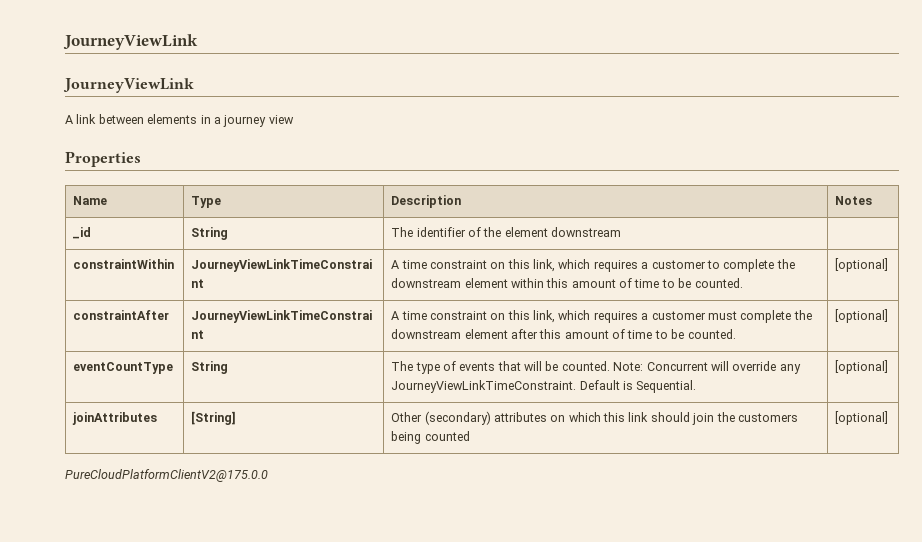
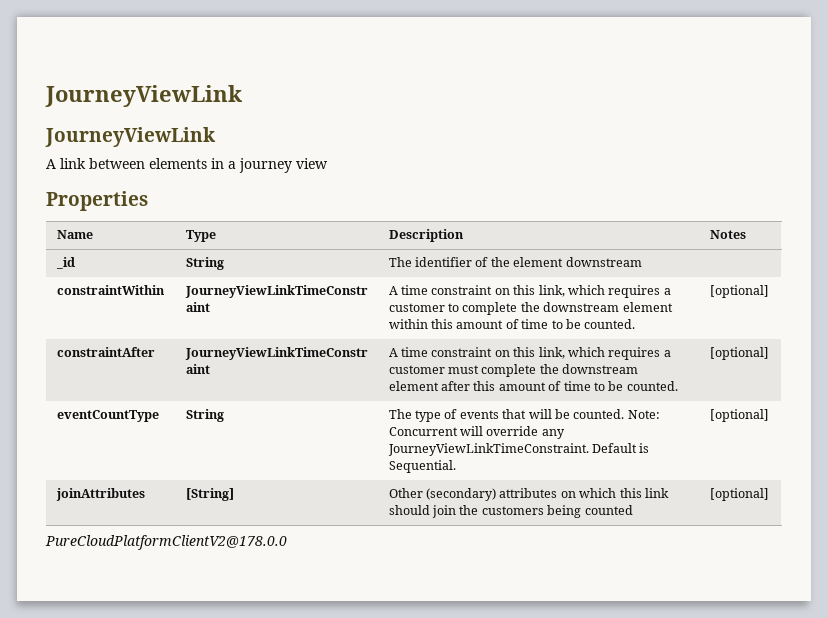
- PureCloudPlatformClientV2@175.0.0
+ PureCloudPlatformClientV2@178.0.0

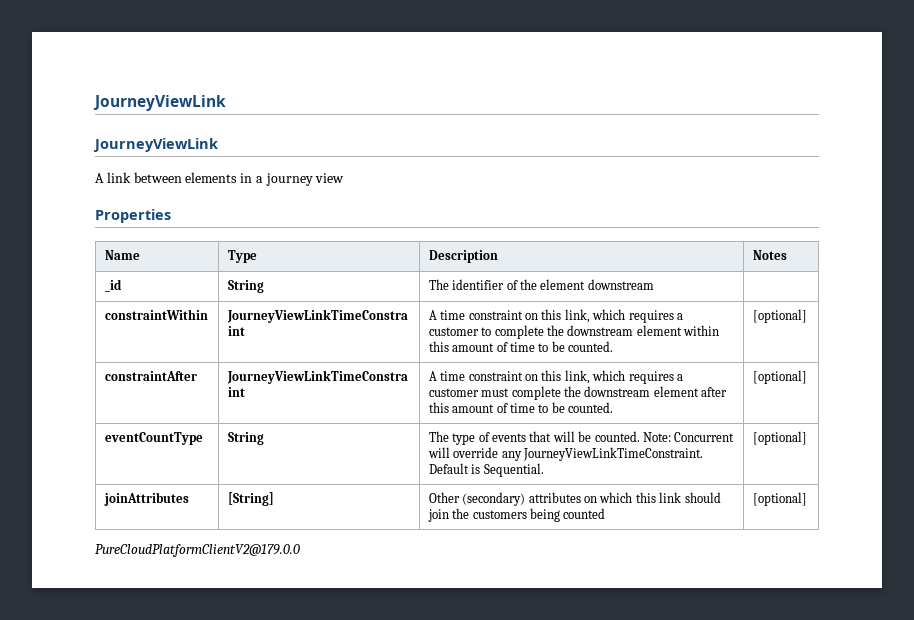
- PureCloudPlatformClientV2@178.0.0
+ PureCloudPlatformClientV2@179.0.0

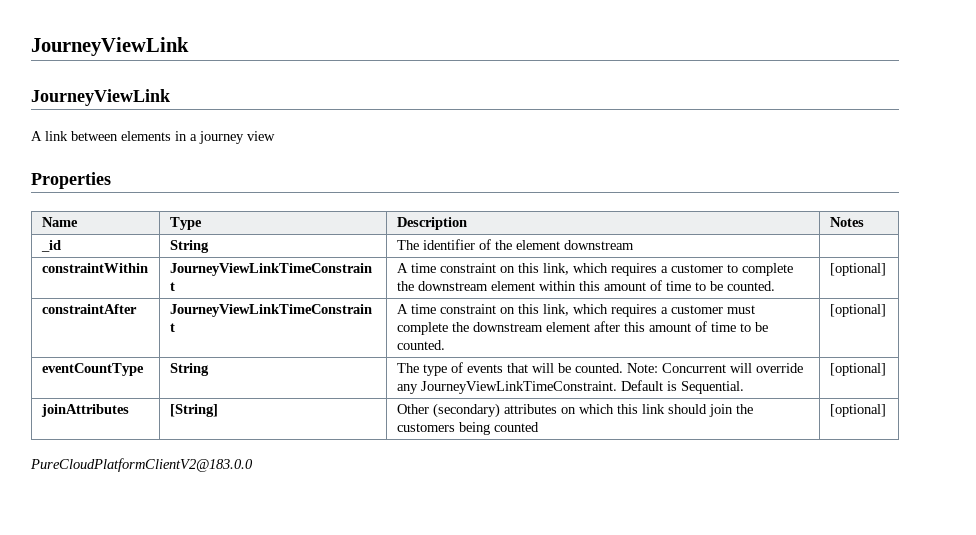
- PureCloudPlatformClientV2@179.0.0
+ PureCloudPlatformClientV2@183.0.0

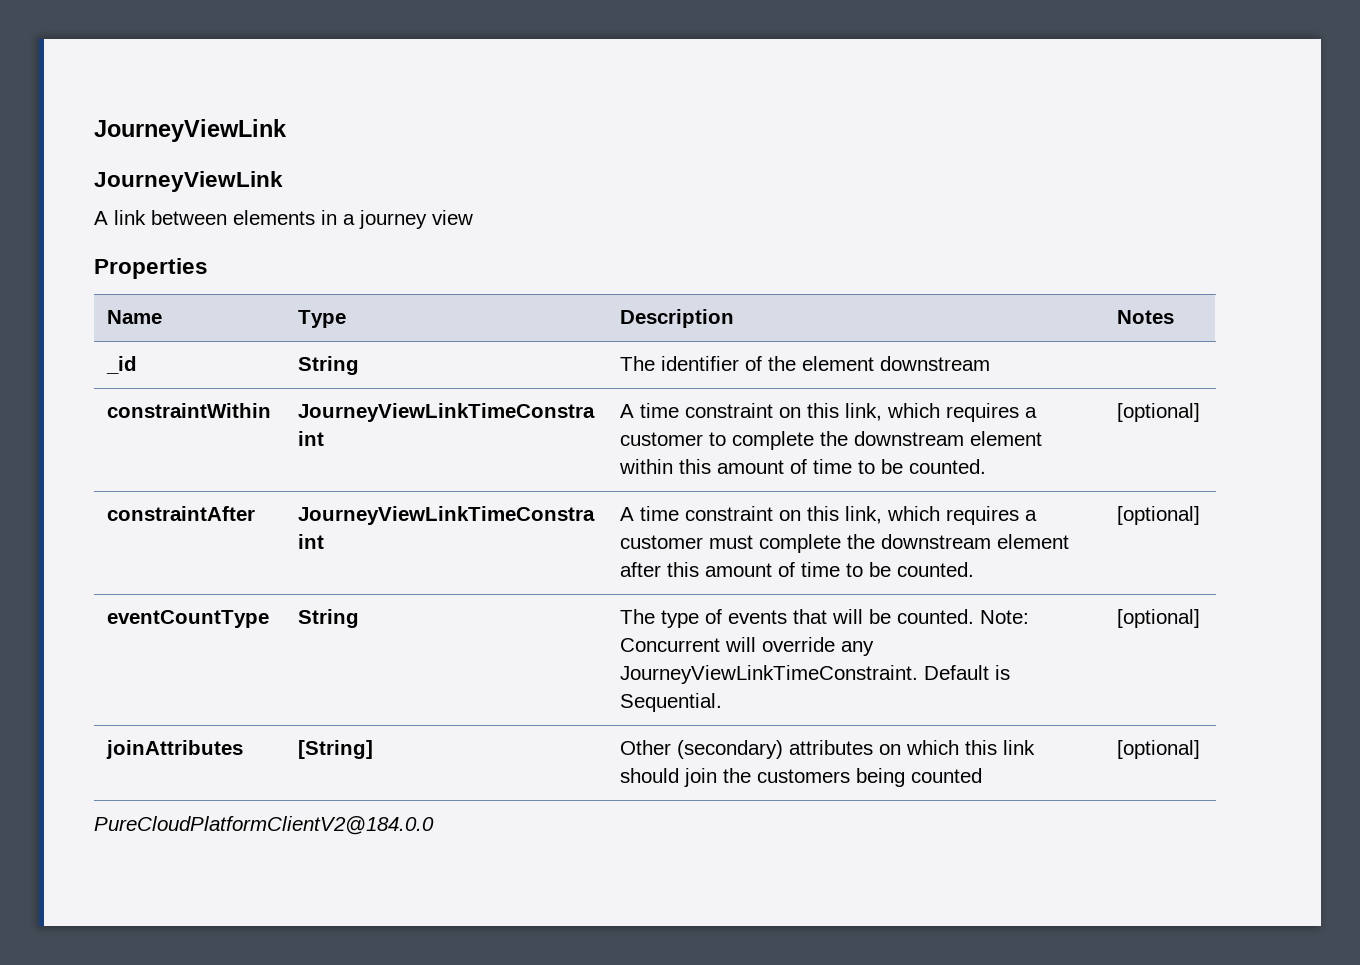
- PureCloudPlatformClientV2@183.0.0
+ PureCloudPlatformClientV2@184.0.0

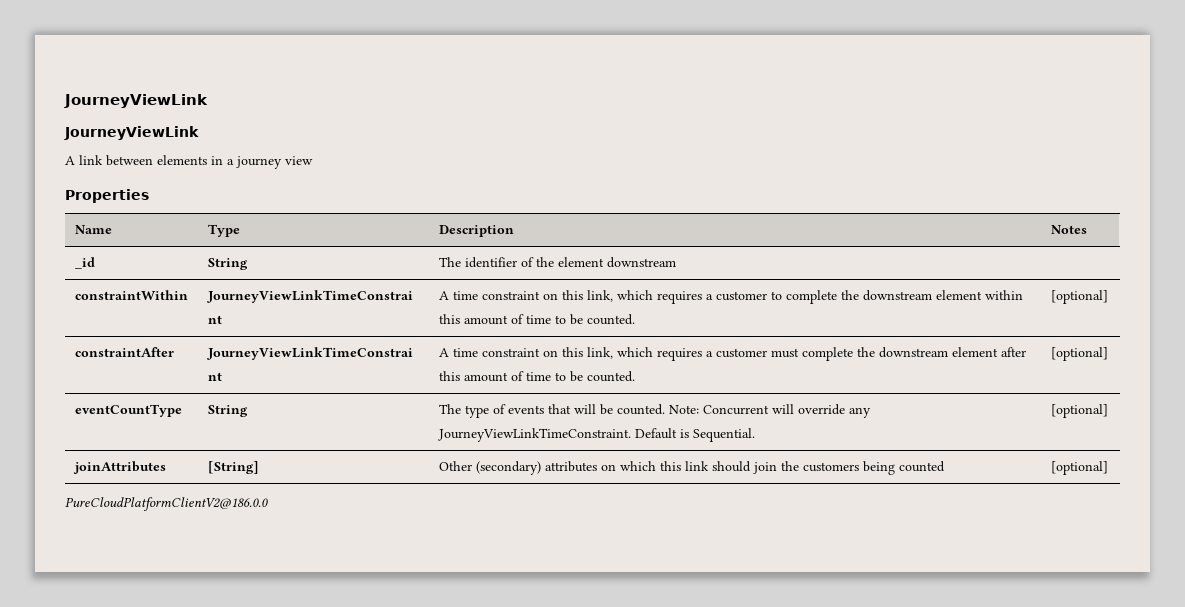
- PureCloudPlatformClientV2@184.0.0
+ PureCloudPlatformClientV2@186.0.0

